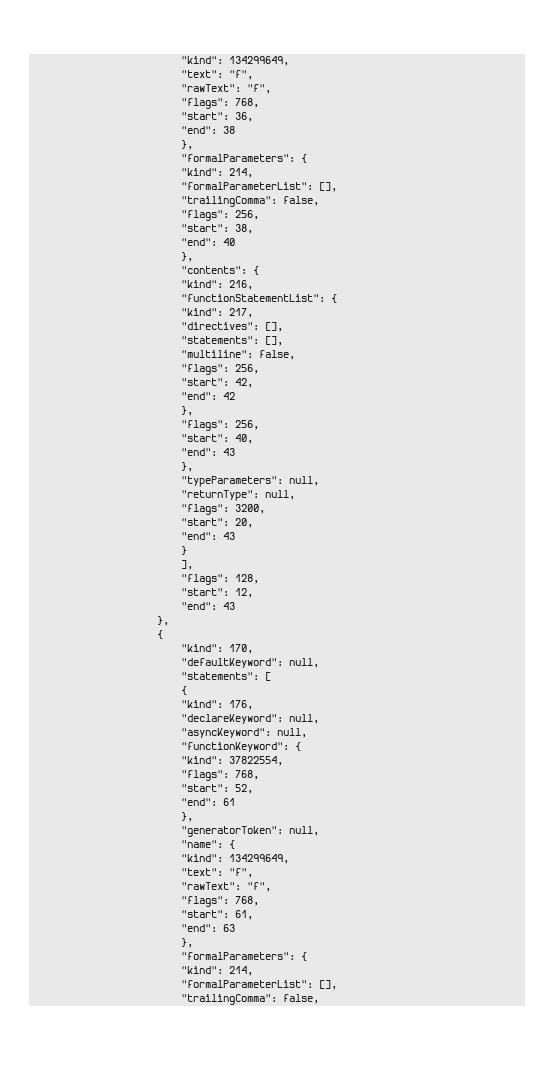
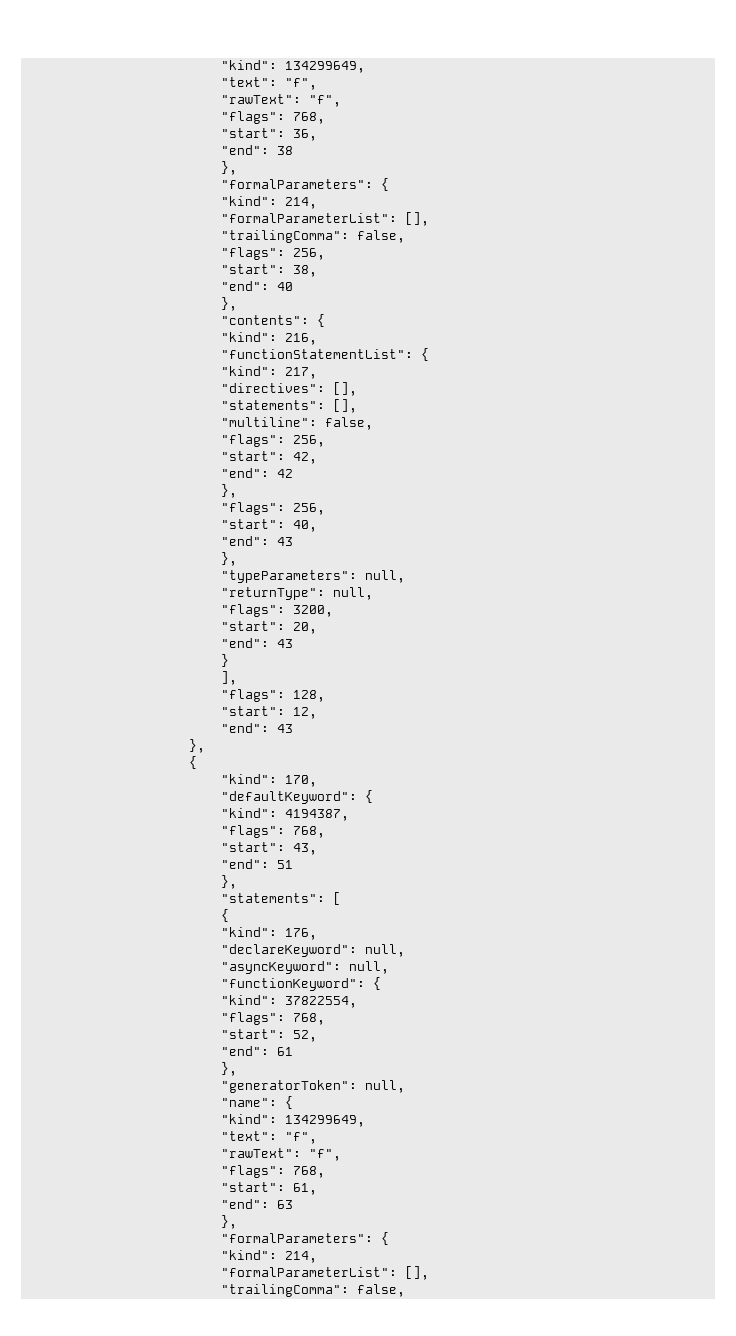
- "defaultKeyword": null,
+ "defaultKeyword": {
+ "kind": 4194387,
+ "flags": 768,
+ "start": 43,
+ "end": 51
+ },

